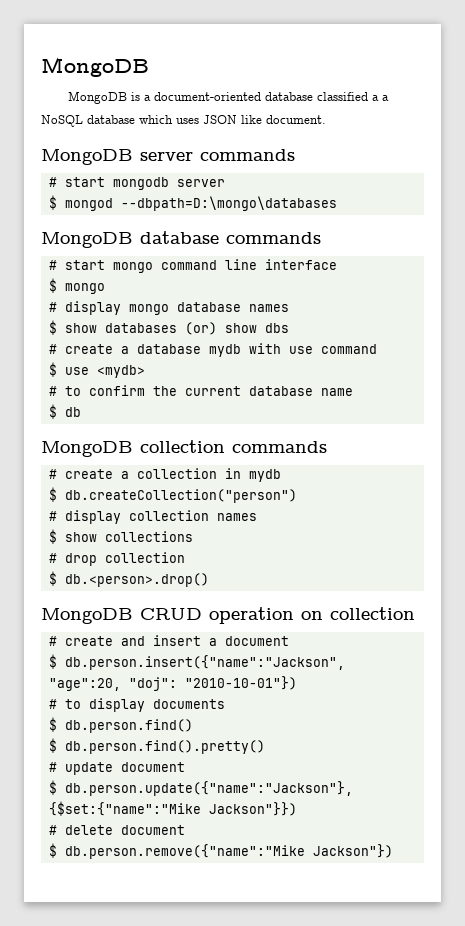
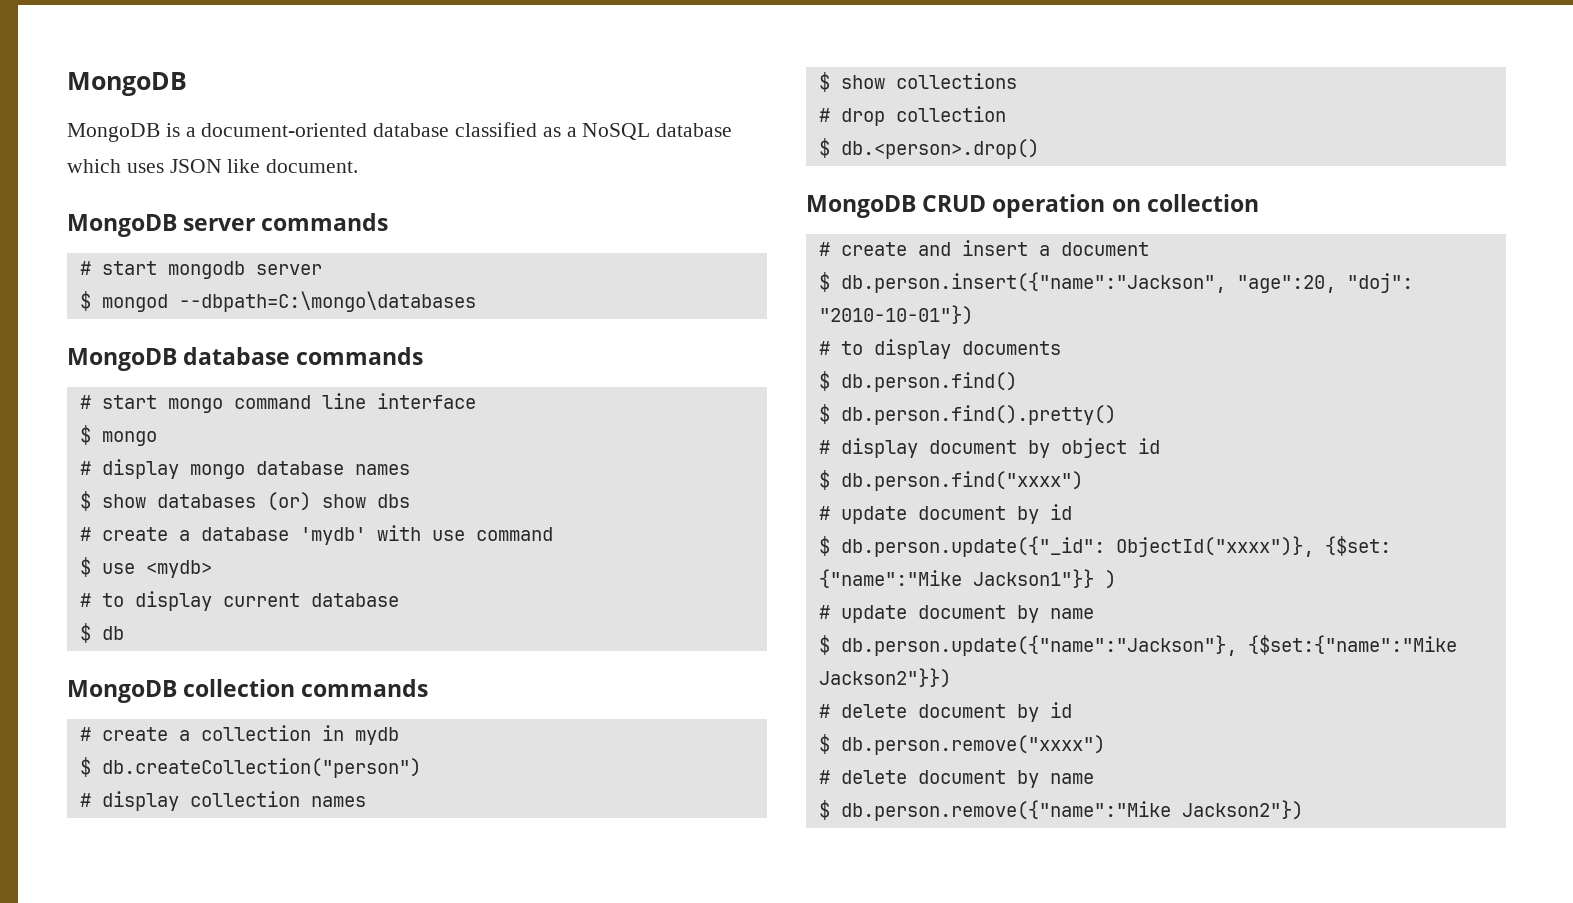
- MongoDB is a document-oriented database classified a a NoSQL database which uses JSON like document.
+ MongoDB is a document-oriented database classified as a NoSQL database which uses JSON like document.
- $ mongod --dbpath=D:\mongo\databases
+ $ mongod --dbpath=C:\mongo\databases
- # create a database mydb with use command
+ # create a database 'mydb' with use command
- # to confirm the current database name
+ # to display current database
- # update document
+ # display document by object id
+ $ db.person.find("xxxx")
+ # update document by id
+ $ db.person.update({"_id": ObjectId("xxxx")}, {$set: {"name":"Mike Jackson1"}} )
+ # update document by name
- $ db.person.update({"name":"Jackson"}, {$set:{"name":"Mike Jackson"}})
- # delete document
+ $ db.person.update({"name":"Jackson"}, {$set:{"name":"Mike Jackson2"}})
+ # delete document by id
+ $ db.person.remove("xxxx")
+ # delete document by name
- $ db.person.remove({"name":"Mike Jackson"})
+ $ db.person.remove({"name":"Mike Jackson2"})

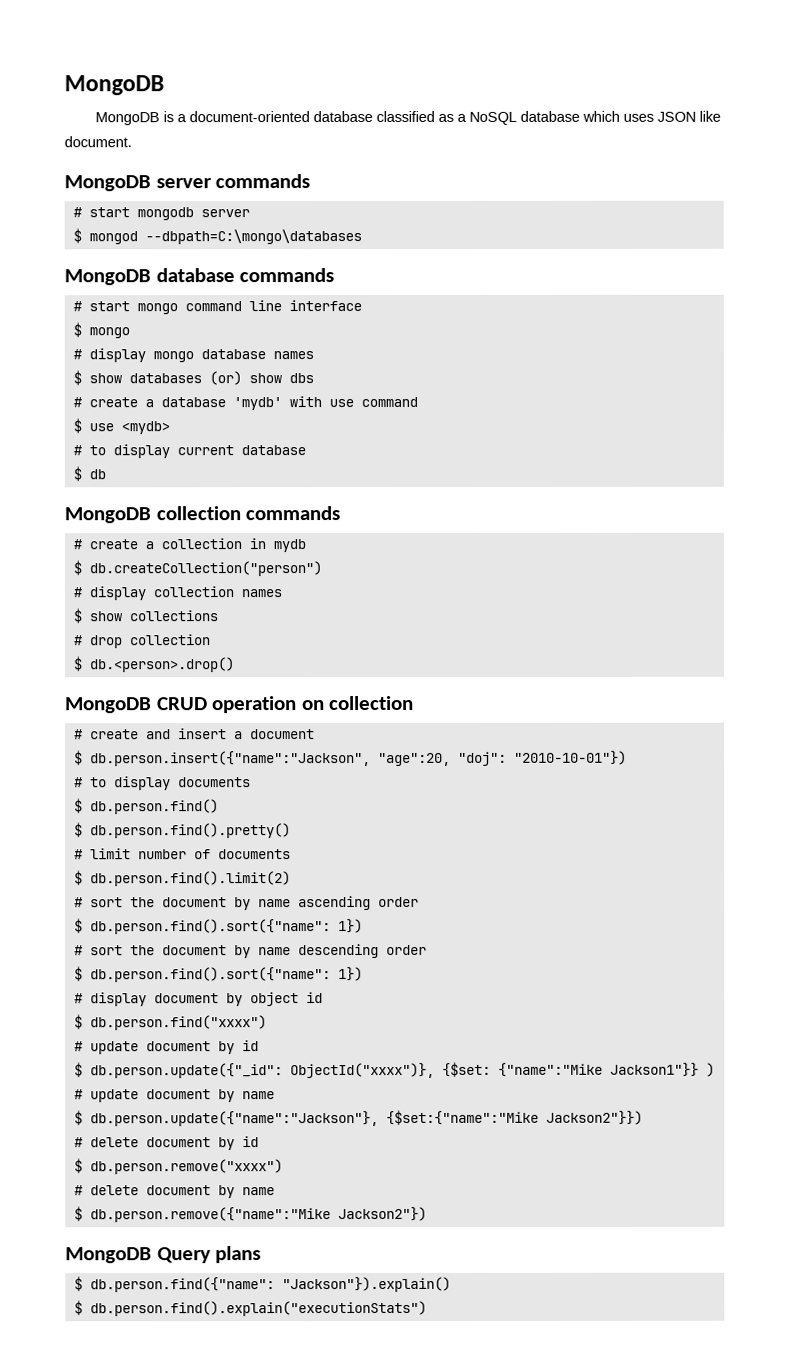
+ # limit number of documents
+ $ db.person.find().limit(2)
+ # sort the document by name ascending order
+ $ db.person.find().sort({"name": 1})
+ # sort the document by name descending order
+ $ db.person.find().sort({"name": 1})
+ MongoDB Query plans
+ $ db.person.find({"name": "Jackson"}).explain()
+ $ db.person.find().explain("executionStats")

